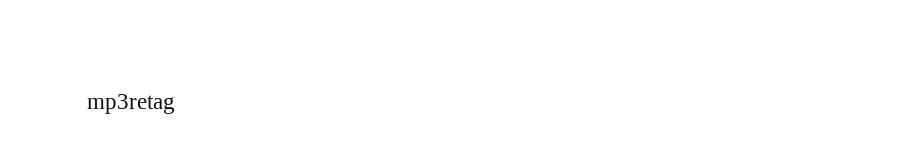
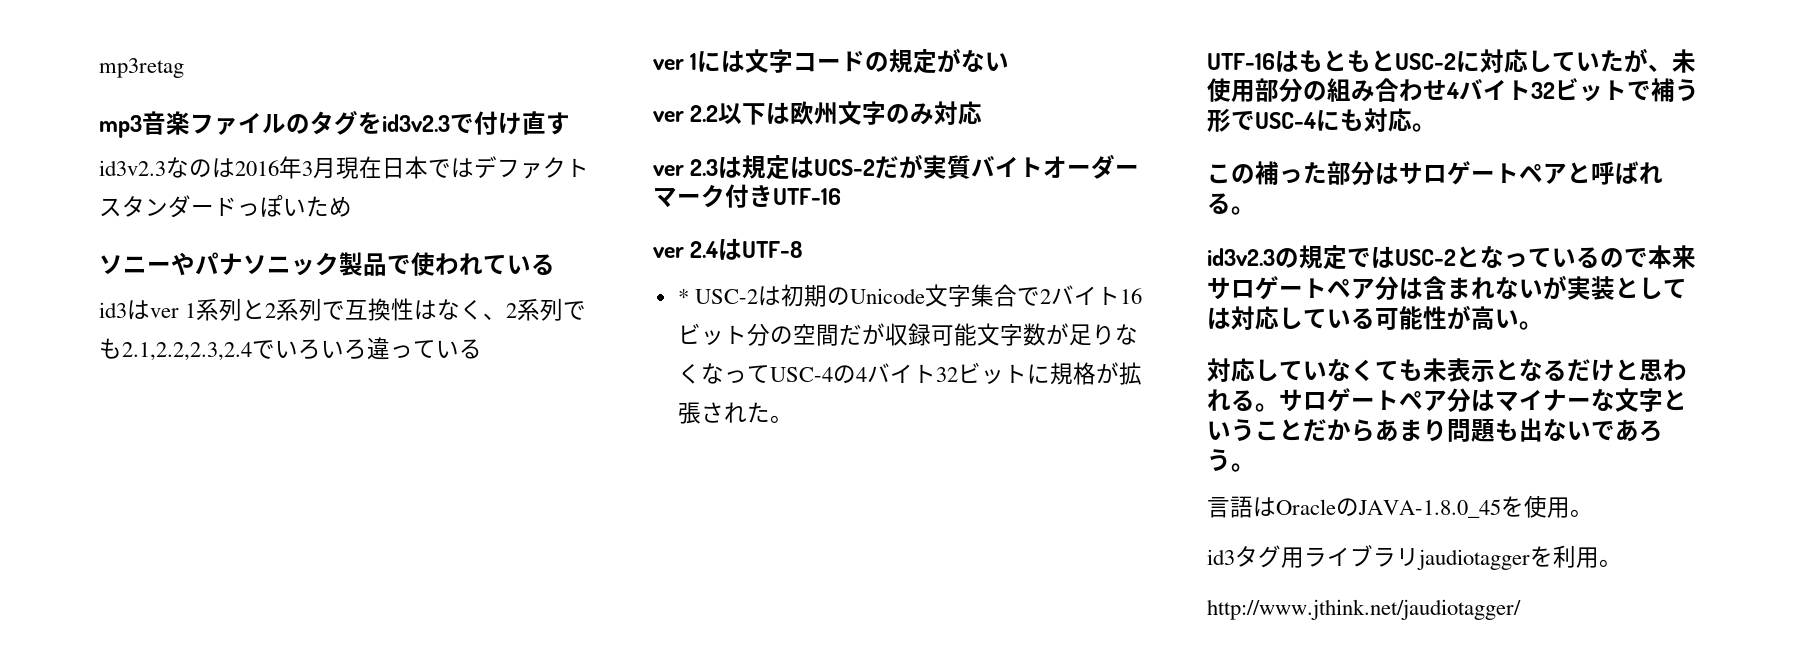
+ mp3音楽ファイルのタグをid3v2.3で付け直す
+ id3v2.3なのは2016年3月現在日本ではデファクトスタンダードっぽいため
+ ソニーやパナソニック製品で使われている
+ id3はver 1系列と2系列で互換性はなく、2系列でも2.1,2.2,2.3,2.4でいろいろ違っている
+ ver 1には文字コードの規定がない
+ ver 2.2以下は欧州文字のみ対応
+ ver 2.3は規定はUCS-2だが実質バイトオーダーマーク付きUTF-16
+ ver 2.4はUTF-8
+ * USC-2は初期のUnicode文字集合で2バイト16ビット分の空間だが収録可能文字数が足りなくなってUSC-4の4バイト32ビットに規格が拡張された。
+ UTF-16はもともとUSC-2に対応していたが、未使用部分の組み合わせ4バイト32ビットで補う形でUSC-4にも対応。
+ この補った部分はサロゲートペアと呼ばれる。
+ id3v2.3の規定ではUSC-2となっているので本来サロゲートペア分は含まれないが実装としては対応している可能性が高い。
+ 対応していなくても未表示となるだけと思われる。サロゲートペア分はマイナーな文字ということだからあまり問題も出ないであろう。
+ 言語はOracleのJAVA-1.8.0_45を使用。
+ id3タグ用ライブラリjaudiotaggerを利用。
+ http://www.jthink.net/jaudiotagger/

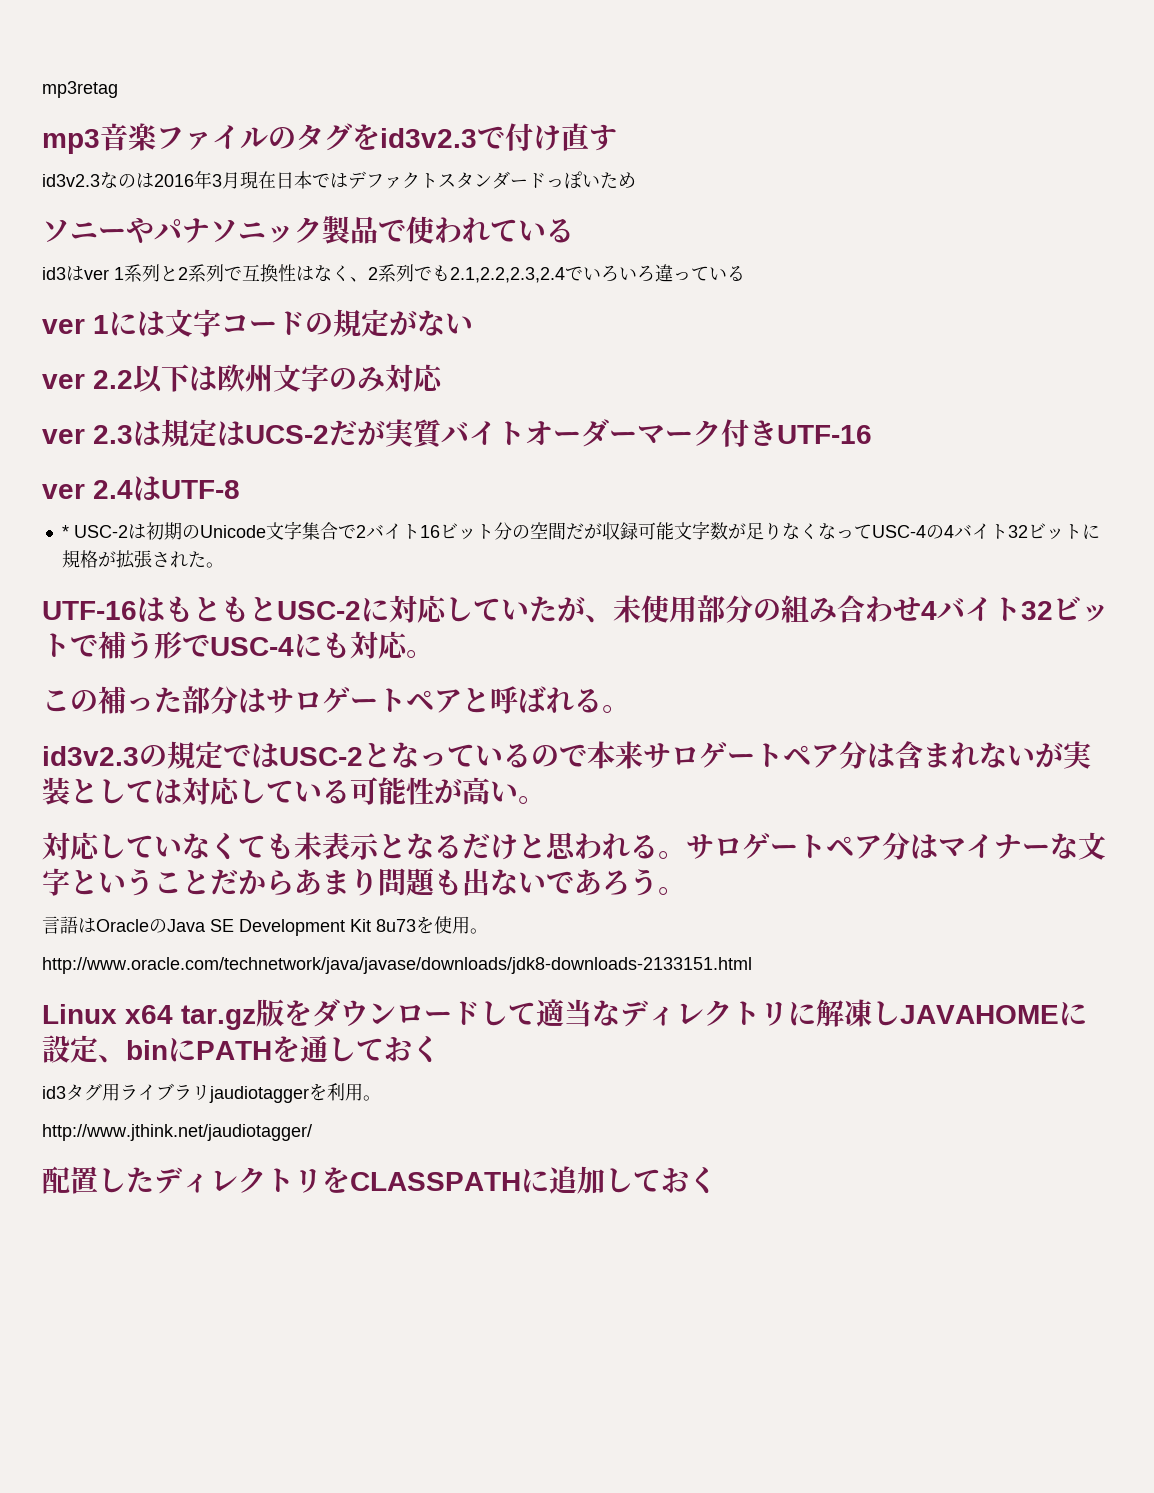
- 言語はOracleのJAVA-1.8.0_45を使用。
+ 言語はOracleのJava SE Development Kit 8u73を使用。
+ http://www.oracle.com/technetwork/java/javase/downloads/jdk8-downloads-2133151.html
+ Linux x64 tar.gz版をダウンロードして適当なディレクトリに解凍しJAVAHOMEに設定、binにPATHを通しておく
+ 配置したディレクトリをCLASSPATHに追加しておく

